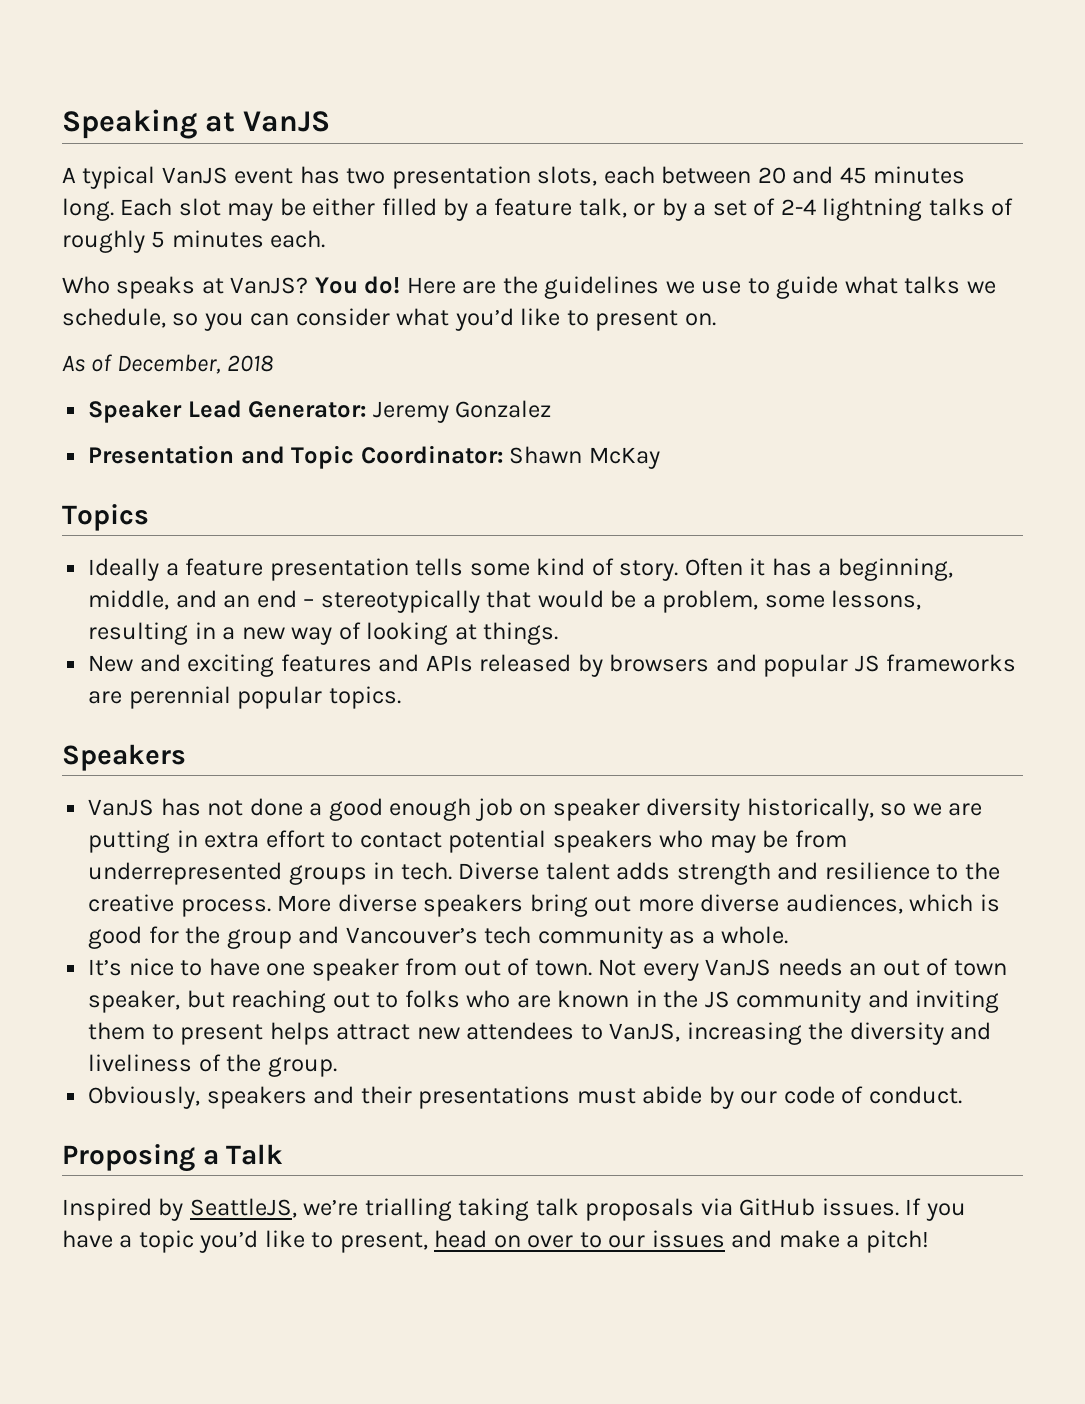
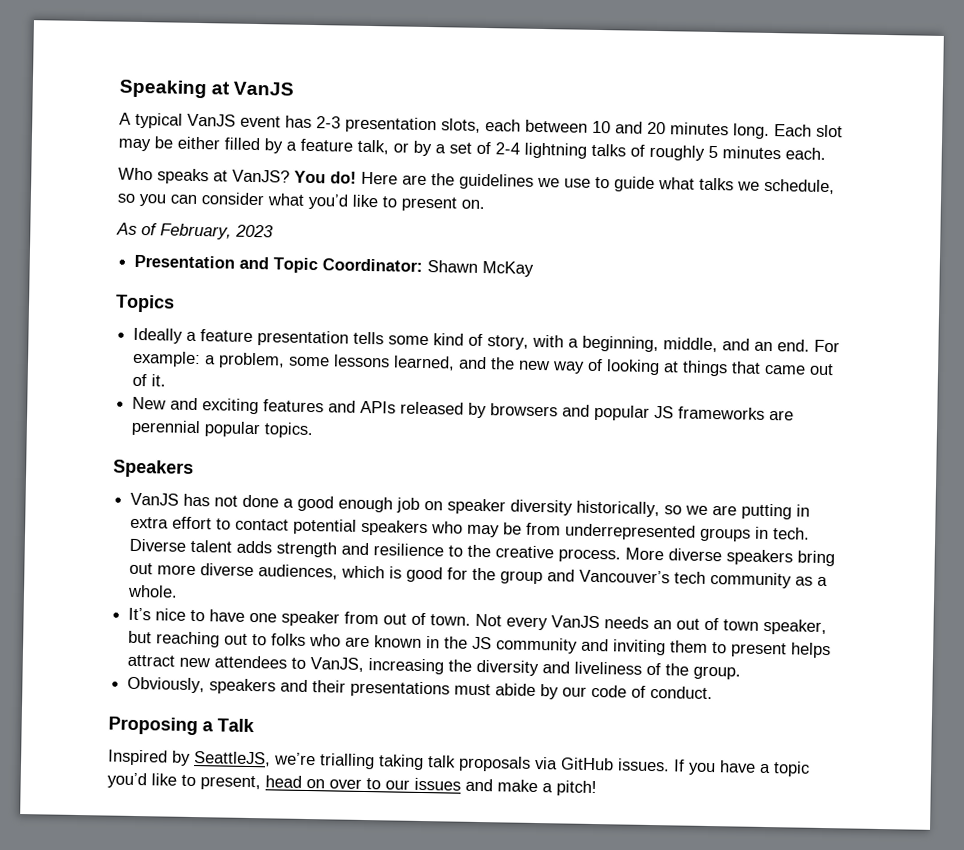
- A typical VanJS event has two presentation slots, each between 20 and 45 minutes long.
+ A typical VanJS event has 2-3 presentation slots, each between 10 and 20 minutes long.
- As of December, 2018
- Speaker Lead Generator: Jeremy Gonzalez
+ As of February, 2023
- Ideally a feature presentation tells some kind of story. Often it has a beginning, middle, and an end – stereotypically that would be a problem, some lessons, resulting in a new way of looking at things.
+ Ideally a feature presentation tells some kind of story, with a beginning, middle, and an end. For example: a problem, some lessons learned, and the new way of looking at things that came out of it.

